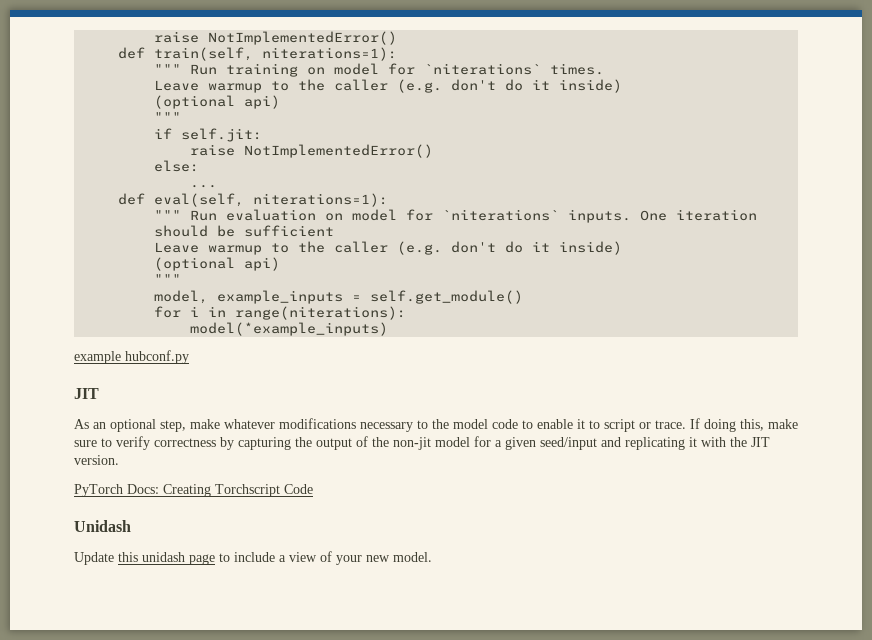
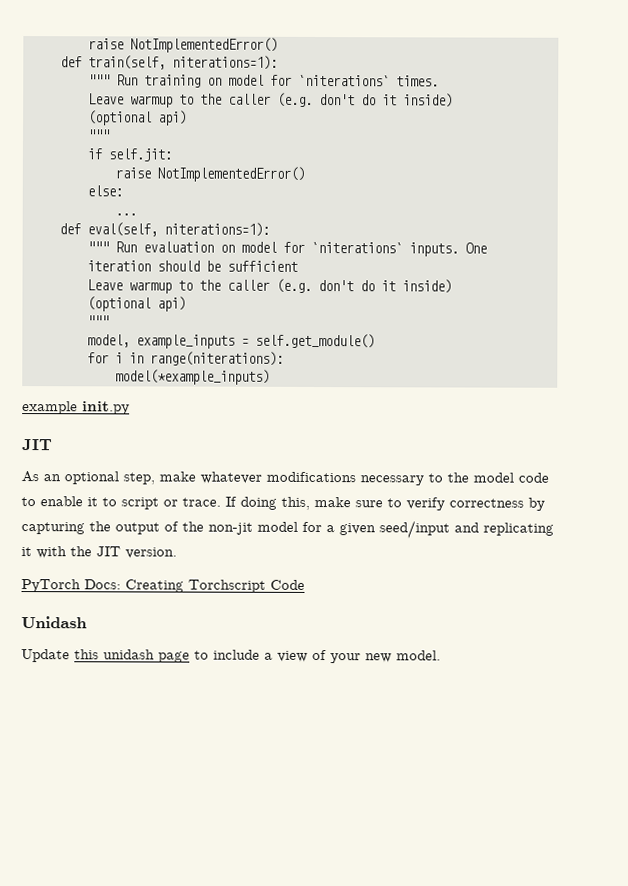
- example hubconf.py
+ example init.py

